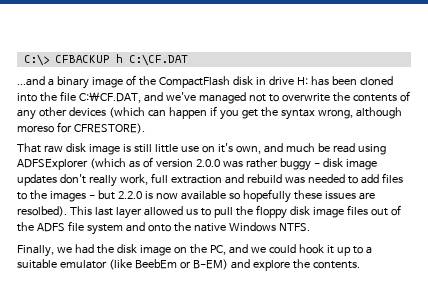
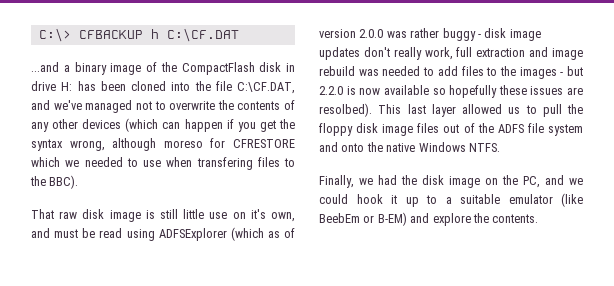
- ...and a binary image of the CompactFlash disk in drive H: has been cloned into the file C:\CF.DAT, and we've managed not to overwrite the contents of any other devices (which can happen if you get the syntax wrong, although moreso for CFRESTORE).
+ ...and a binary image of the CompactFlash disk in drive H: has been cloned into the file C:\CF.DAT, and we've managed not to overwrite the contents of any other devices (which can happen if you get the syntax wrong, although moreso for CFRESTORE which we needed to use when transfering files to the BBC).
- That raw disk image is still little use on it's own, and much be read using ADFSExplorer (which as of version 2.0.0 was rather buggy - disk image updates don't really work, full extraction and rebuild was needed to add files to the images - but 2.2.0 is now available so hopefully these issues are resolbed).
+ That raw disk image is still little use on it's own, and must be read using ADFSExplorer (which as of version 2.0.0 was rather buggy - disk image updates don't really work, full extraction and image rebuild was needed to add files to the images - but 2.2.0 is now available so hopefully these issues are resolbed).

